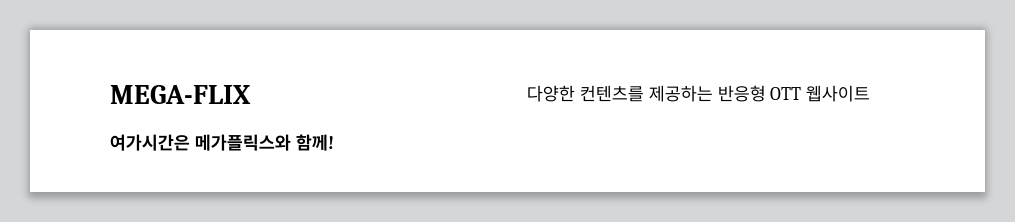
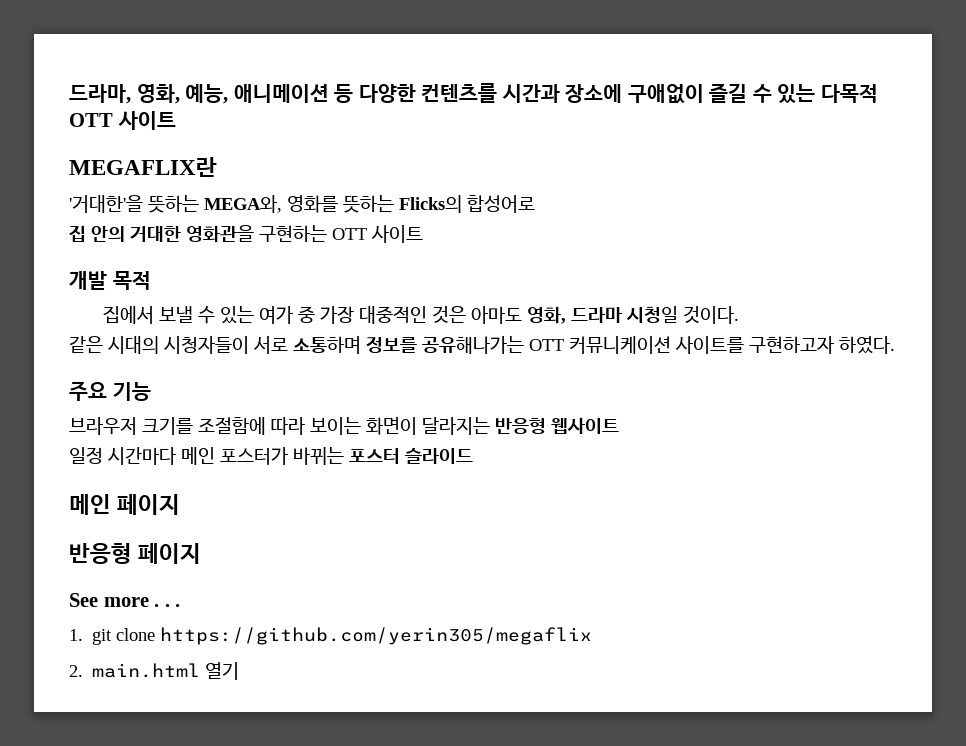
- MEGA-FLIX
- 여가시간은 메가플릭스와 함께!
- 다양한 컨텐츠를 제공하는 반응형 OTT 웹사이트
+ 드라마, 영화, 예능, 애니메이션 등 다양한 컨텐츠를 시간과 장소에 구애없이 즐길 수 있는 다목적 OTT 사이트
+ MEGAFLIX란
+ '거대한'을 뜻하는 MEGA와, 영화를 뜻하는 Flicks의 합성어로
+ 집 안의 거대한 영화관을 구현하는 OTT 사이트
+ 개발 목적
+ 집에서 보낼 수 있는 여가 중 가장 대중적인 것은 아마도 영화, 드라마 시청일 것이다.
+ 같은 시대의 시청자들이 서로 소통하며 정보를 공유해나가는 OTT 커뮤니케이션 사이트를 구현하고자 하였다.
+ 주요 기능
+ 브라우저 크기를 조절함에 따라 보이는 화면이 달라지는 반응형 웹사이트
+ 일정 시간마다 메인 포스터가 바뀌는 포스터 슬라이드
+ 메인 페이지
+ 반응형 페이지
+ See more . . .
+ 1. git clone https://github.com/yerin305/megaflix
+ 2. main.html 열기

